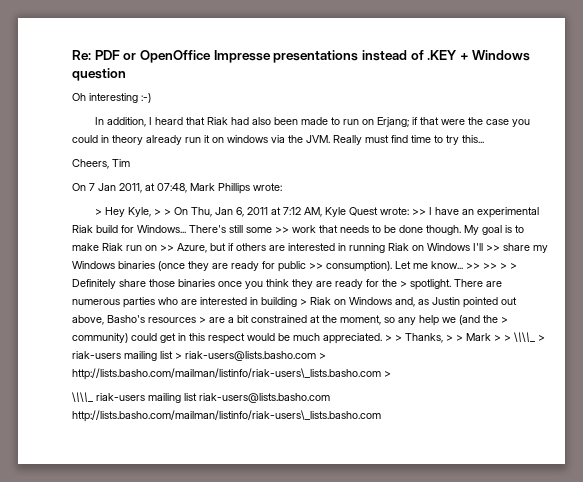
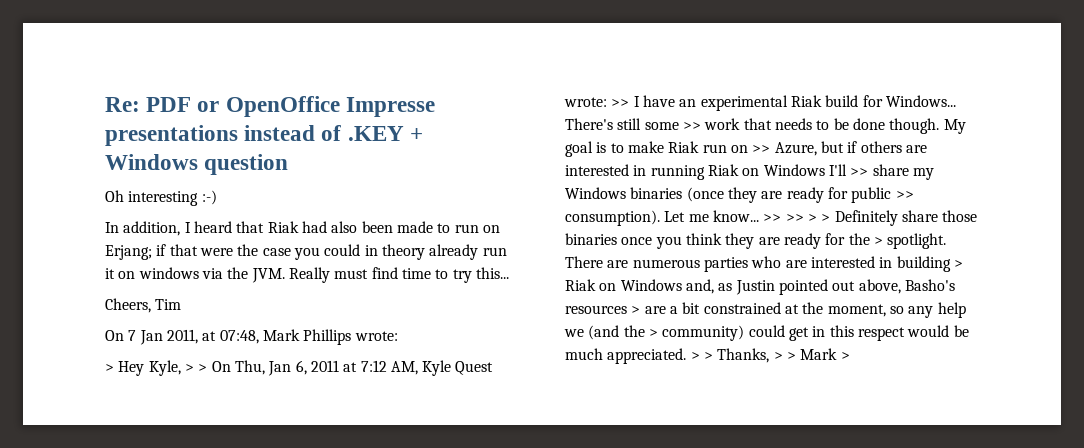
- > > Thanks, > > Mark > > \\\\_ > riak-users mailing list > riak-users@lists.basho.com > http://lists.basho.com/mailman/listinfo/riak-users\_lists.basho.com >
- \\\\_ riak-users mailing list riak-users@lists.basho.com http://lists.basho.com/mailman/listinfo/riak-users\_lists.basho.com
+ > > Thanks, > > Mark >

